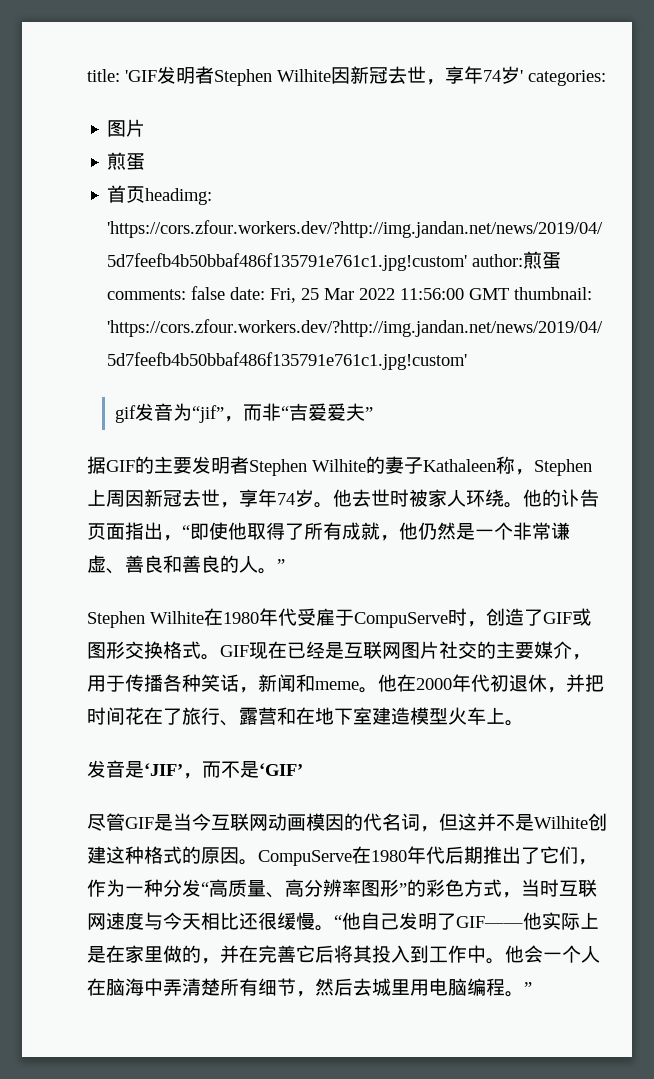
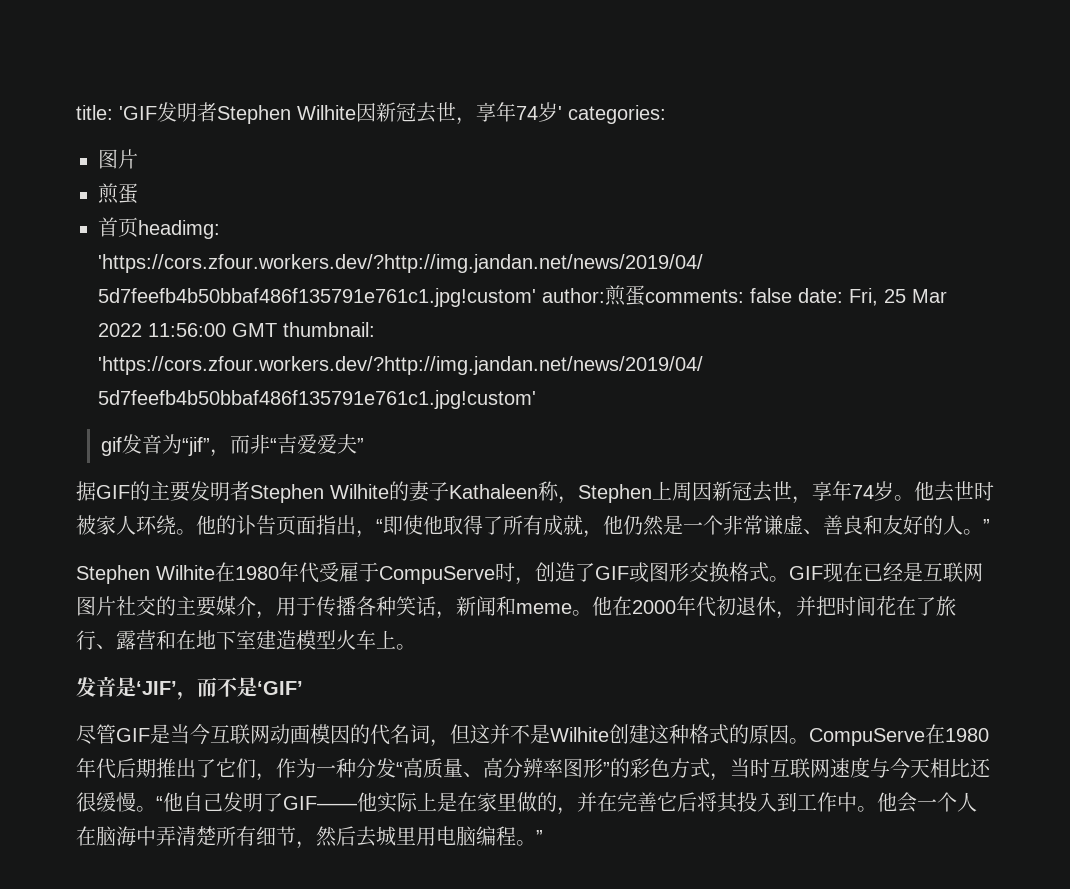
- 他的讣告页面指出，“即使他取得了所有成就，他仍然是一个非常谦虚、善良和善良的人。”
+ 他的讣告页面指出，“即使他取得了所有成就，他仍然是一个非常谦虚、善良和友好的人。”

